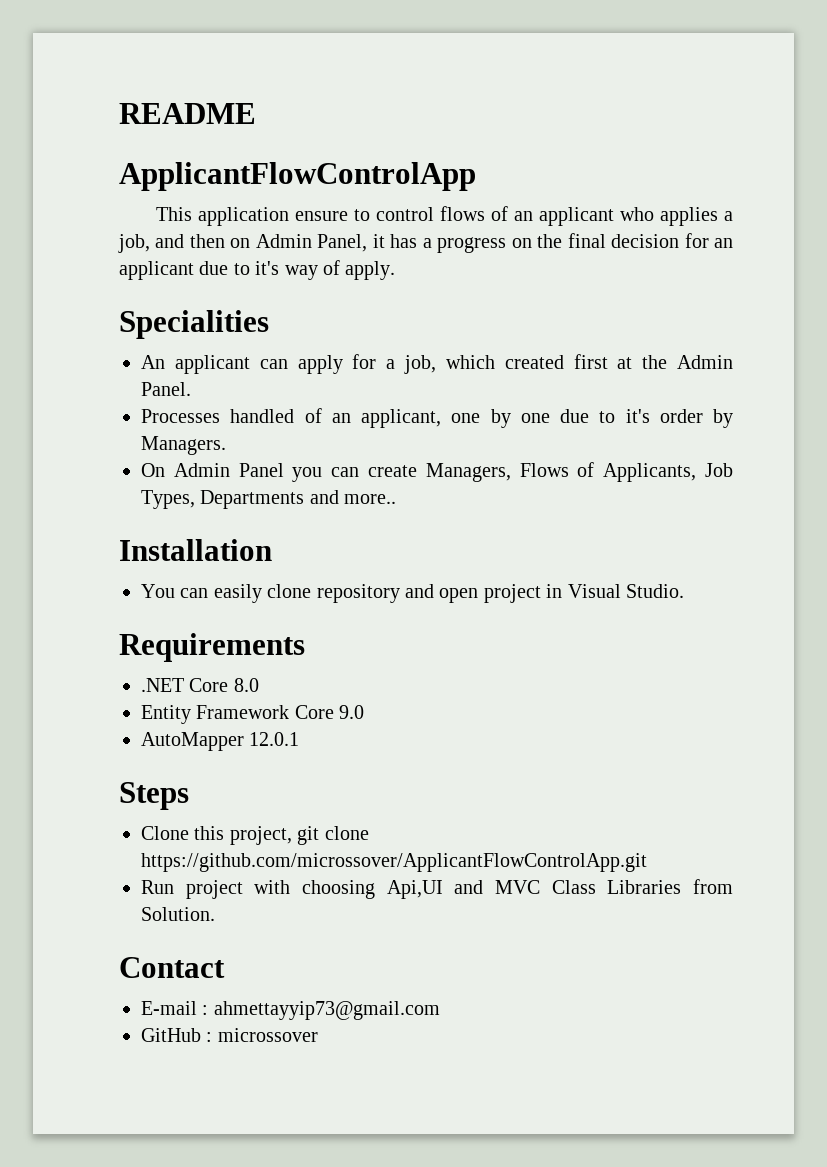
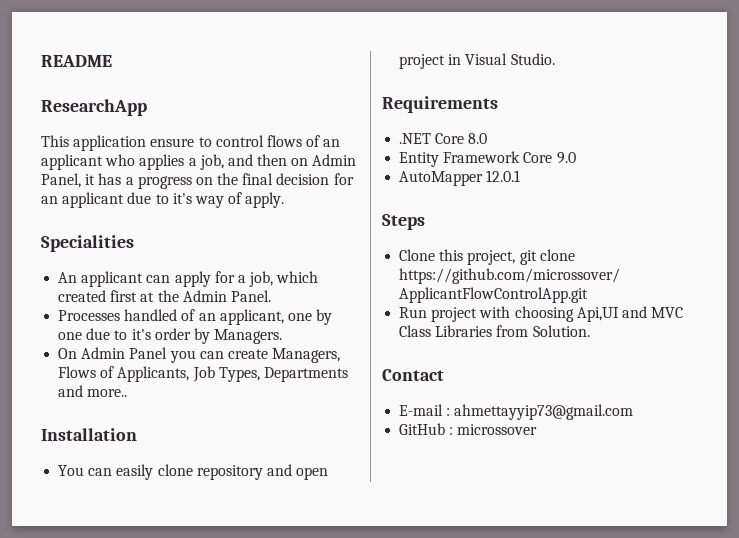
- ApplicantFlowControlApp
+ ResearchApp

